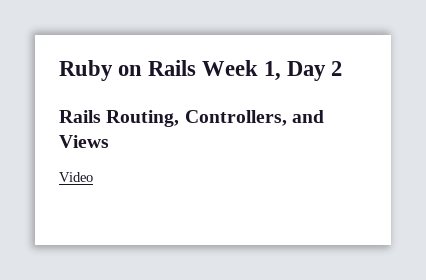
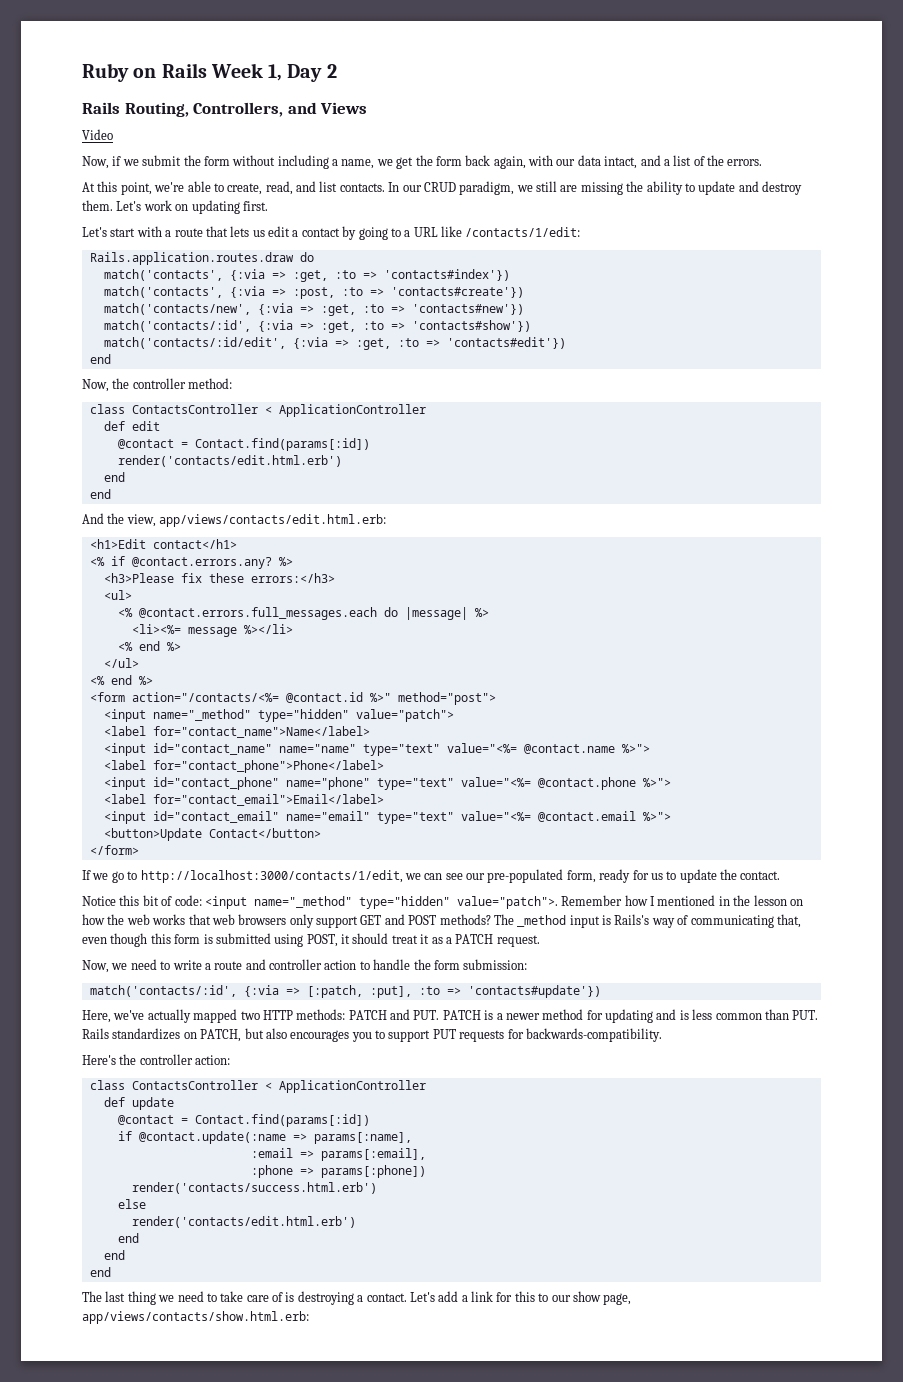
+ Now, if we submit the form without including a name, we get the form back again, with our data intact, and a list of the errors.
+ At this point, we're able to create, read, and list contacts. In our CRUD paradigm, we still are missing the ability to update and destroy them. Let's work on updating first.
+ Let's start with a route that lets us edit a contact by going to a URL like /contacts/1/edit:
+ Rails.application.routes.draw do
+ match('contacts', {:via => :get, :to => 'contacts#index'})
+ match('contacts', {:via => :post, :to => 'contacts#create'})
+ match('contacts/new', {:via => :get, :to => 'contacts#new'})
+ match('contacts/:id', {:via => :get, :to => 'contacts#show'})
+ match('contacts/:id/edit', {:via => :get, :to => 'contacts#edit'})
+ end
+ Now, the controller method:
+ class ContactsController < ApplicationController
+ def edit
+ @contact = Contact.find(params[:id])
+ render('contacts/edit.html.erb')
+ end
+ end
+ And the view, app/views/contacts/edit.html.erb:
+ <h1>Edit contact</h1>
+ <% if @contact.errors.any? %>
+ <h3>Please fix these errors:</h3>
+ <ul>
+ <% @contact.errors.full_messages.each do |message| %>
+ <li><%= message %></li>
+ <% end %>
+ </ul>
+ <% end %>
+ <form action="/contacts/<%= @contact.id %>" method="post">
+ <input name="_method" type="hidden" value="patch">
+ <label for="contact_name">Name</label>
+ <input id="contact_name" name="name" type="text" value="<%= @contact.name %>">
+ <label for="contact_phone">Phone</label>
+ <input id="contact_phone" name="phone" type="text" value="<%= @contact.phone %>">
+ <label for="contact_email">Email</label>
+ <input id="contact_email" name="email" type="text" value="<%= @contact.email %>">
+ <button>Update Contact</button>
+ </form>
+ If we go to http://localhost:3000/contacts/1/edit, we can see our pre-populated form, ready for us to update the contact.
+ Notice this bit of code: <input name="_method" type="hidden" value="patch">. Remember how I mentioned in the lesson on how the web works that web browsers only support GET and POST methods? The _method input is Rails's way of communicating that, even though this form is submitted using POST, it should treat it as a PATCH request.
+ Now, we need to write a route and controller action to handle the form submission:
+ match('contacts/:id', {:via => [:patch, :put], :to => 'contacts#update'})
+ Here, we've actually mapped two HTTP methods: PATCH and PUT. PATCH is a newer method for updating and is less common than PUT. Rails standardizes on PATCH, but also encourages you to support PUT requests for backwards-compatibility.
+ Here's the controller action:
+ class ContactsController < ApplicationController
+ def update
+ @contact = Contact.find(params[:id])
+ if @contact.update(:name => params[:name],
+ :email => params[:email],
+ :phone => params[:phone])
+ render('contacts/success.html.erb')
+ else
+ render('contacts/edit.html.erb')
+ end
+ end
+ end
+ The last thing we need to take care of is destroying a contact. Let's add a link for this to our show page, app/views/contacts/show.html.erb:

